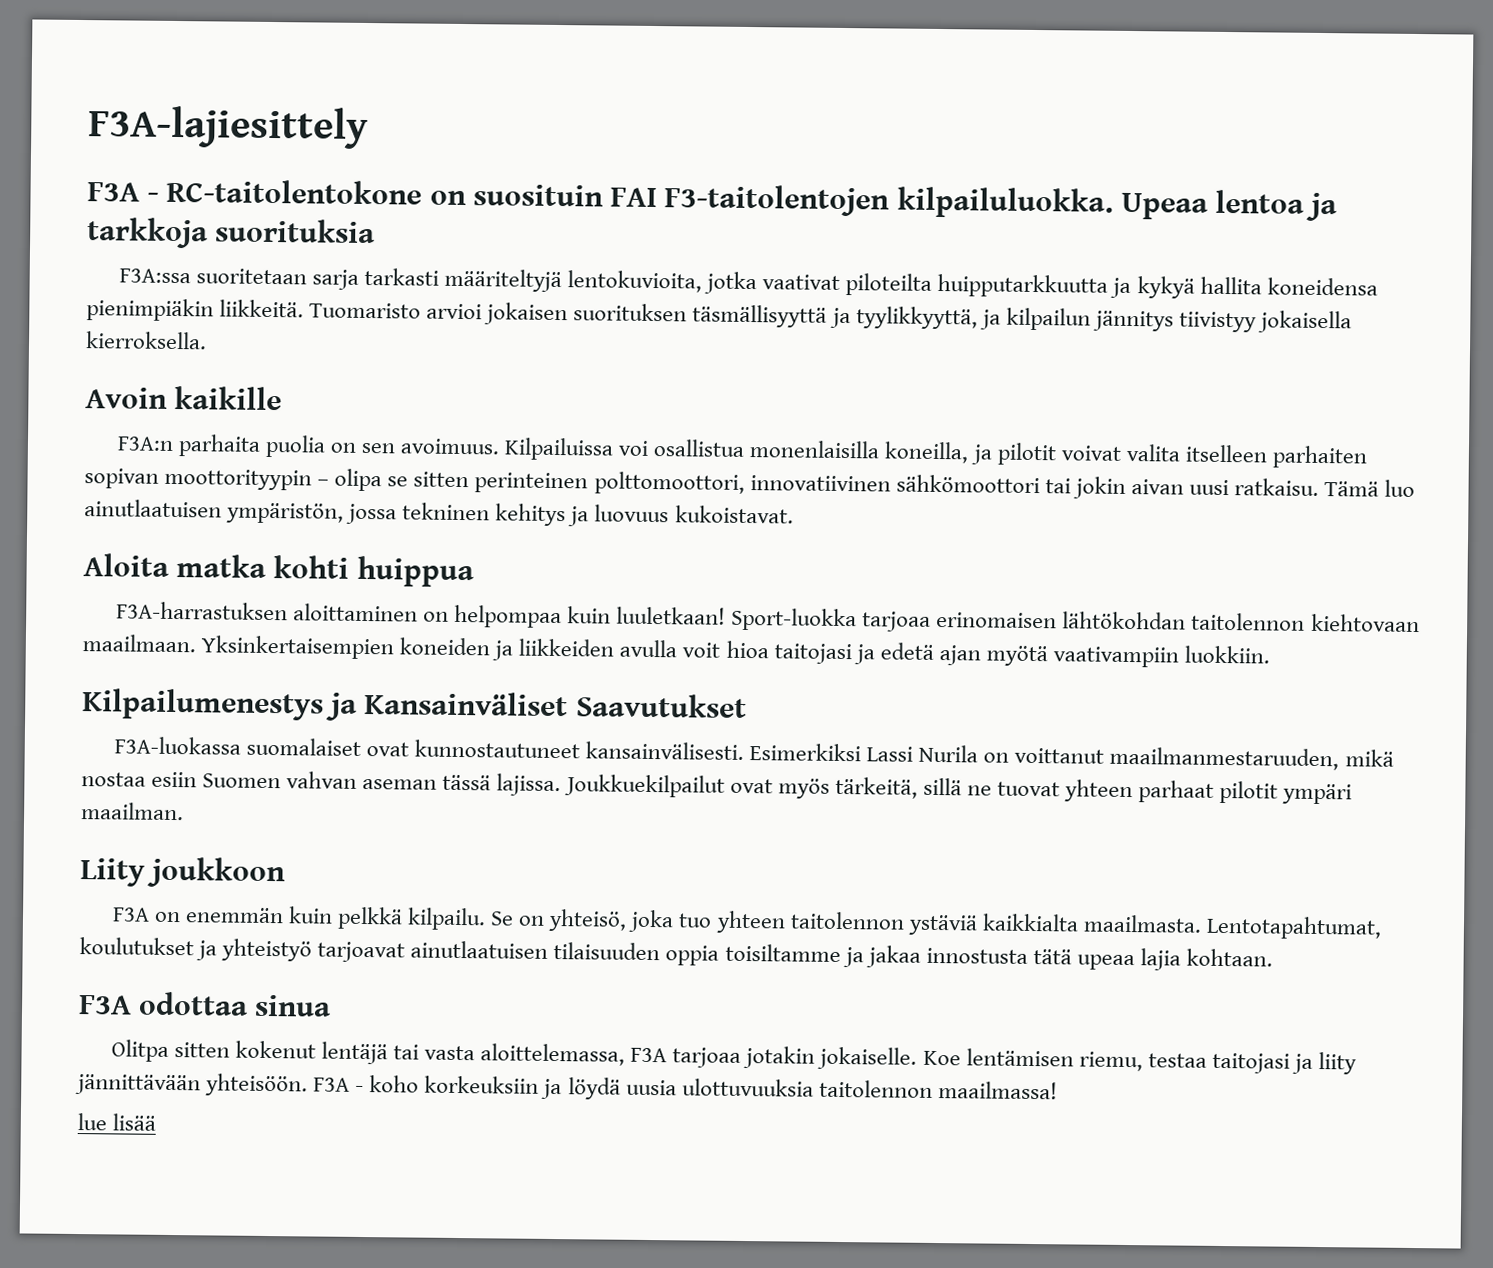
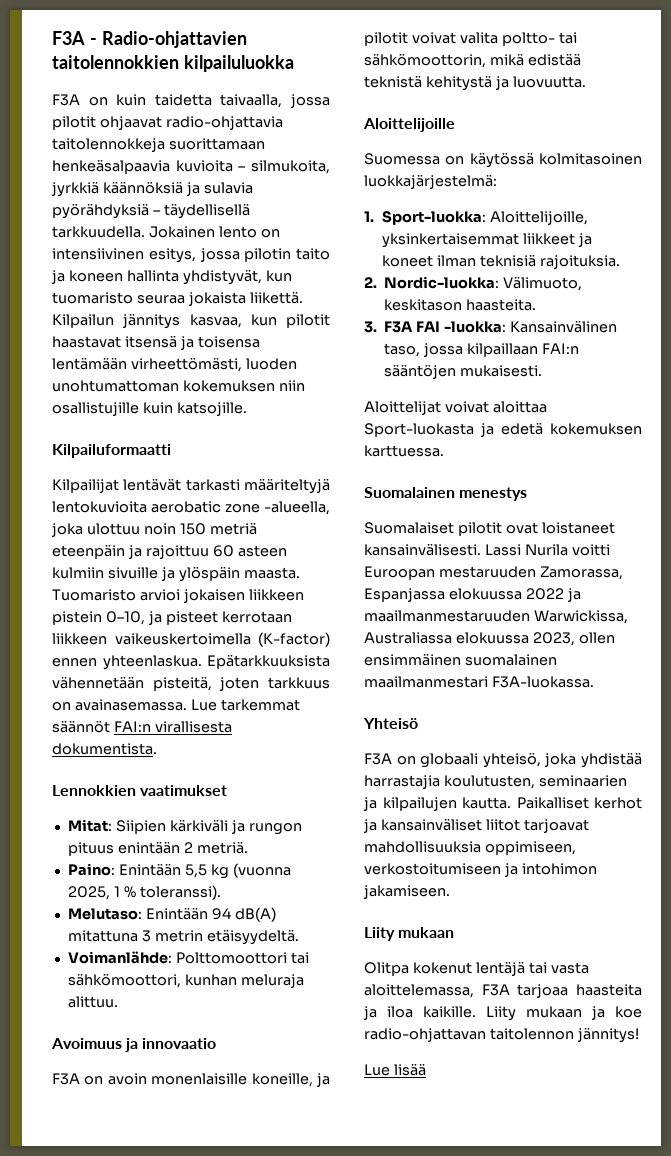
- F3A-lajiesittely
- F3A - RC-taitolentokone on suosituin FAI F3-taitolentojen kilpailuluokka. Upeaa lentoa ja tarkkoja suorituksia
- F3A:ssa suoritetaan sarja tarkasti määriteltyjä lentokuvioita, jotka vaativat piloteilta huipputarkkuutta ja kykyä hallita koneidensa pienimpiäkin liikkeitä. Tuomaristo arvioi jokaisen suorituksen täsmällisyyttä ja tyylikkyyttä, ja kilpailun jännitys tiivistyy jokaisella kierroksella.
- Avoin kaikille
- F3A:n parhaita puolia on sen avoimuus. Kilpailuissa voi osallistua monenlaisilla koneilla, ja pilotit voivat valita itselleen parhaiten sopivan moottorityypin – olipa se sitten perinteinen polttomoottori, innovatiivinen sähkömoottori tai jokin aivan uusi ratkaisu. Tämä luo ainutlaatuisen ympäristön, jossa tekninen kehitys ja luovuus kukoistavat.
- Aloita matka kohti huippua
- F3A-harrastuksen aloittaminen on helpompaa kuin luuletkaan! Sport-luokka tarjoaa erinomaisen lähtökohdan taitolennon kiehtovaan maailmaan. Yksinkertaisempien koneiden ja liikkeiden avulla voit hioa taitojasi ja edetä ajan myötä vaativampiin luokkiin.
- Kilpailumenestys ja Kansainväliset Saavutukset
- F3A-luokassa suomalaiset ovat kunnostautuneet kansainvälisesti. Esimerkiksi Lassi Nurila on voittanut maailmanmestaruuden, mikä nostaa esiin Suomen vahvan aseman tässä lajissa. Joukkuekilpailut ovat myös tärkeitä, sillä ne tuovat yhteen parhaat pilotit ympäri maailman.
- Liity joukkoon
- F3A on enemmän kuin pelkkä kilpailu. Se on yhteisö, joka tuo yhteen taitolennon ystäviä kaikkialta maailmasta. Lentotapahtumat, koulutukset ja yhteistyö tarjoavat ainutlaatuisen tilaisuuden oppia toisiltamme ja jakaa innostusta tätä upeaa lajia kohtaan.
- F3A odottaa sinua
+ F3A - Radio-ohjattavien taitolennokkien kilpailuluokka
+ F3A on kuin taidetta taivaalla, jossa pilotit ohjaavat radio-ohjattavia taitolennokkeja suorittamaan henkeäsalpaavia kuvioita – silmukoita, jyrkkiä käännöksiä ja sulavia pyörähdyksiä – täydellisellä tarkkuudella. Jokainen lento on intensiivinen esitys, jossa pilotin taito ja koneen hallinta yhdistyvät, kun tuomaristo seuraa jokaista liikettä. Kilpailun jännitys kasvaa, kun pilotit haastavat itsensä ja toisensa lentämään virheettömästi, luoden unohtumattoman kokemuksen niin osallistujille kuin katsojille.
+ Kilpailuformaatti
+ Kilpailijat lentävät tarkasti määriteltyjä lentokuvioita aerobatic zone -alueella, joka ulottuu noin 150 metriä eteenpäin ja rajoittuu 60 asteen kulmiin sivuille ja ylöspäin maasta. Tuomaristo arvioi jokaisen liikkeen pistein 0–10, ja pisteet kerrotaan liikkeen vaikeuskertoimella (K-factor) ennen yhteenlaskua. Epätarkkuuksista vähennetään pisteitä, joten tarkkuus on avainasemassa. Lue tarkemmat säännöt FAI:n virallisesta dokumentista.
+ Lennokkien vaatimukset
+ Mitat: Siipien kärkiväli ja rungon pituus enintään 2 metriä.
+ Paino: Enintään 5,5 kg (vuonna 2025, 1 % toleranssi).
+ Melutaso: Enintään 94 dB(A) mitattuna 3 metrin etäisyydeltä.
+ Voimanlähde: Polttomoottori tai sähkömoottori, kunhan meluraja alittuu.
+ Avoimuus ja innovaatio
+ F3A on avoin monenlaisille koneille, ja pilotit voivat valita poltto- tai sähkömoottorin, mikä edistää teknistä kehitystä ja luovuutta.
+ Aloittelijoille
+ Suomessa on käytössä kolmitasoinen luokkajärjestelmä:
+ 1. Sport-luokka: Aloittelijoille, yksinkertaisemmat liikkeet ja koneet ilman teknisiä rajoituksia.
+ 2. Nordic-luokka: Välimuoto, keskitason haasteita.
+ 3. F3A FAI -luokka: Kansainvälinen taso, jossa kilpaillaan FAI:n sääntöjen mukaisesti.
+ Aloittelijat voivat aloittaa Sport-luokasta ja edetä kokemuksen karttuessa.
+ Suomalainen menestys
+ Suomalaiset pilotit ovat loistaneet kansainvälisesti. Lassi Nurila voitti Euroopan mestaruuden Zamorassa, Espanjassa elokuussa 2022 ja maailmanmestaruuden Warwickissa, Australiassa elokuussa 2023, ollen ensimmäinen suomalainen maailmanmestari F3A-luokassa.
+ Yhteisö
+ F3A on globaali yhteisö, joka yhdistää harrastajia koulutusten, seminaarien ja kilpailujen kautta. Paikalliset kerhot ja kansainväliset liitot tarjoavat mahdollisuuksia oppimiseen, verkostoitumiseen ja intohimon jakamiseen.
+ Liity mukaan
- Olitpa sitten kokenut lentäjä tai vasta aloittelemassa, F3A tarjoaa jotakin jokaiselle. Koe lentämisen riemu, testaa taitojasi ja liity jännittävään yhteisöön. F3A - koho korkeuksiin ja löydä uusia ulottuvuuksia taitolennon maailmassa!
- lue lisää
+ Olitpa kokenut lentäjä tai vasta aloittelemassa, F3A tarjoaa haasteita ja iloa kaikille. Liity mukaan ja koe radio-ohjattavan taitolennon jännitys!
+ Lue lisää

